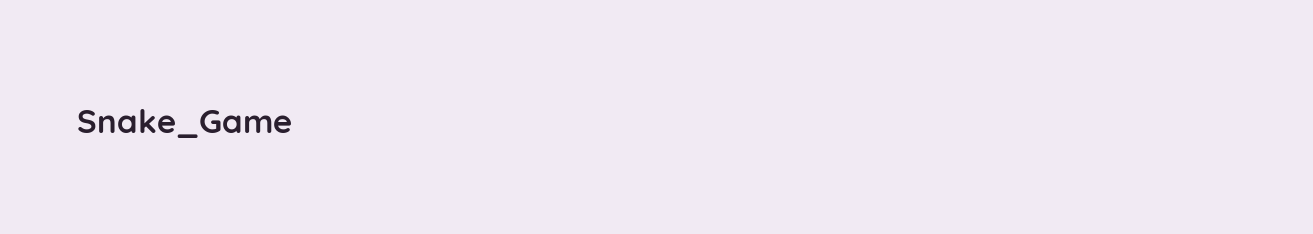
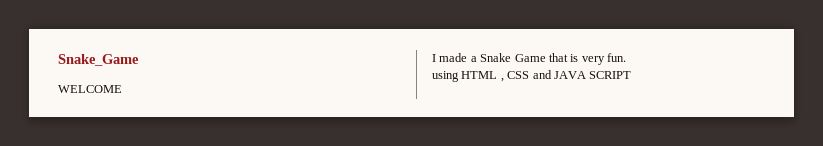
+ WELCOME
+ I made a Snake Game that is very fun.
+ using HTML , CSS and JAVA SCRIPT

